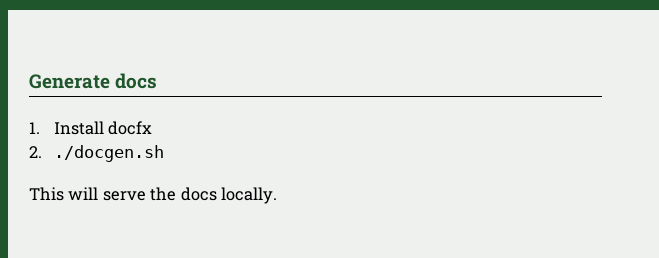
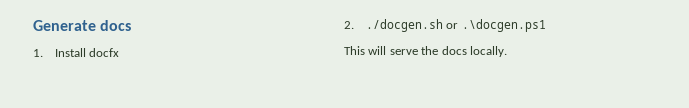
- 2. ./docgen.sh
+ 2. ./docgen.sh or .\docgen.ps1

